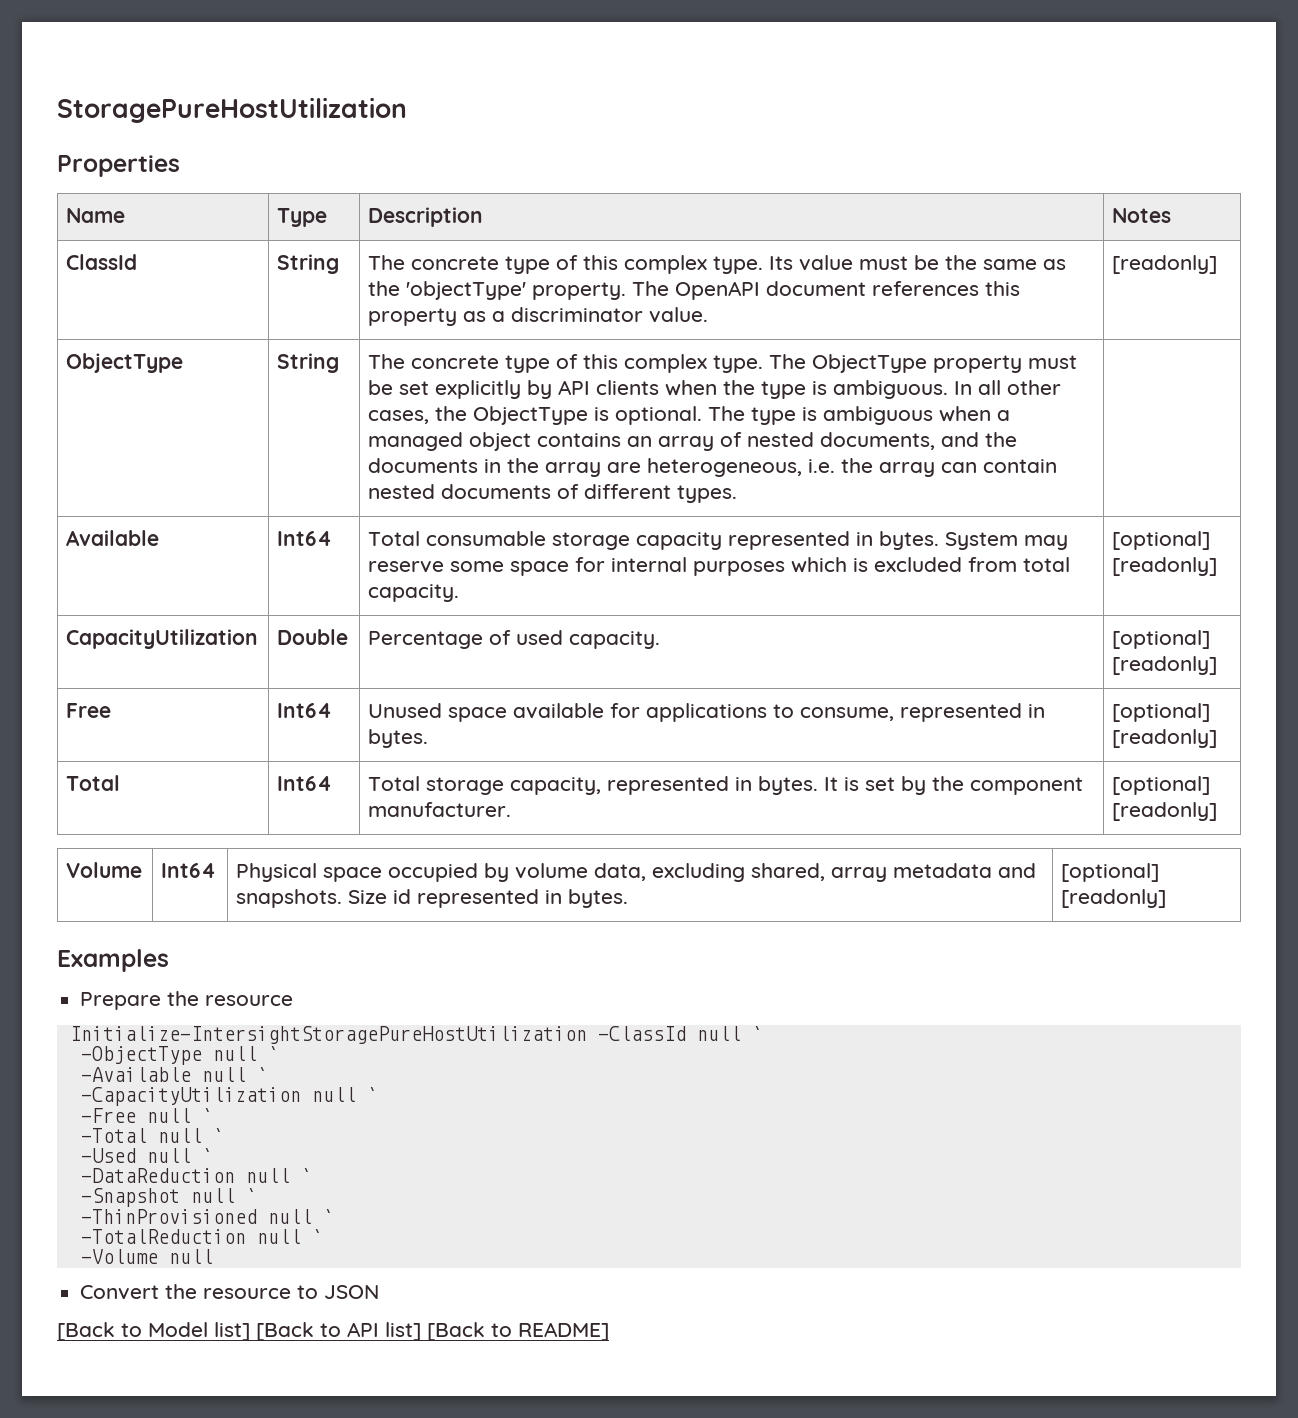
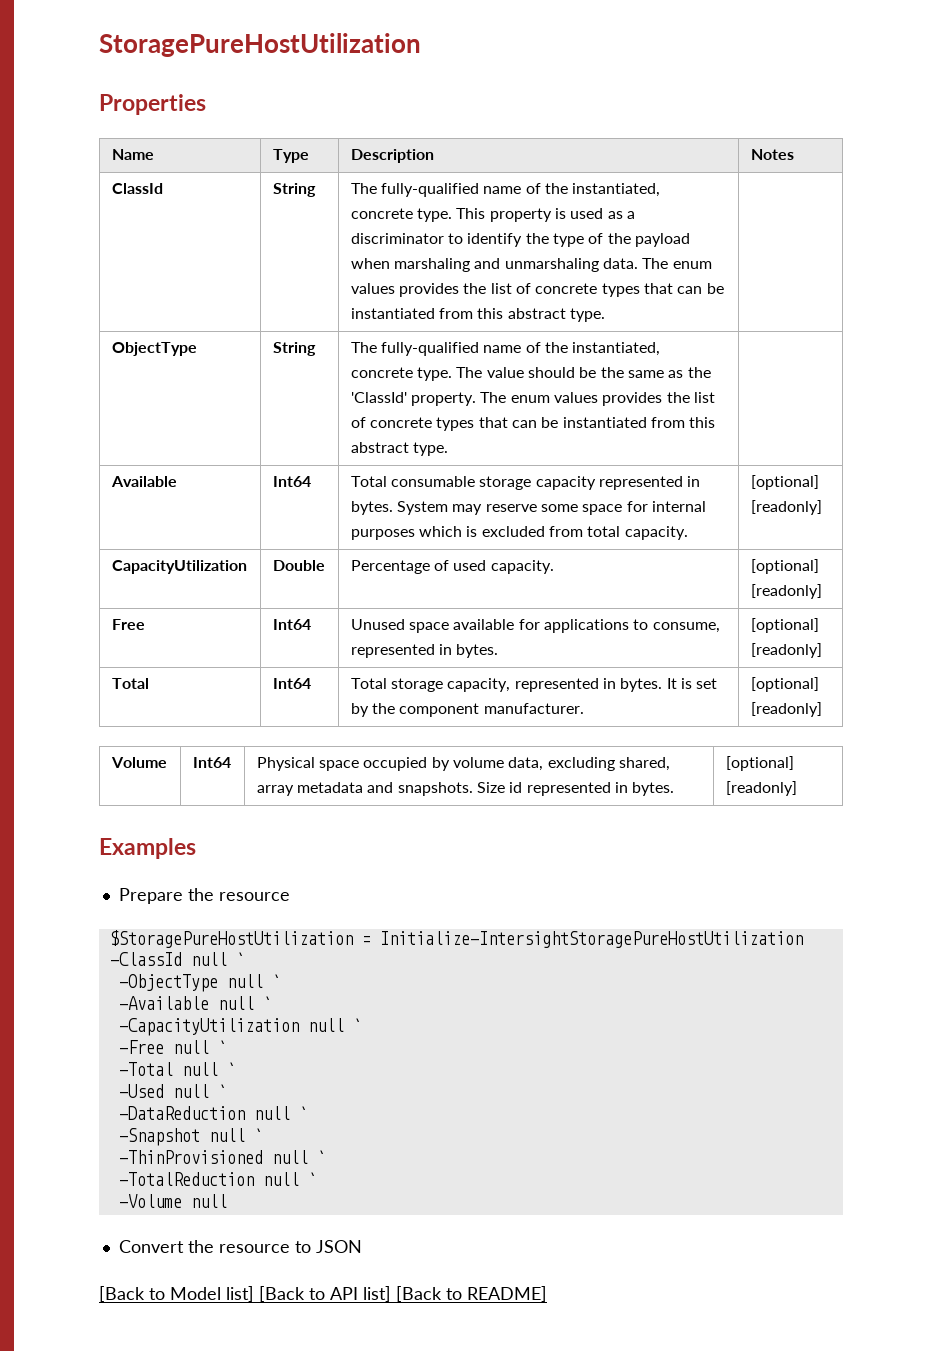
- The concrete type of this complex type. Its value must be the same as the 'objectType' property. The OpenAPI document references this property as a discriminator value. | [readonly]
- ObjectType | String | The concrete type of this complex type. The ObjectType property must be set explicitly by API clients when the type is ambiguous. In all other cases, the ObjectType is optional. The type is ambiguous when a managed object contains an array of nested documents, and the documents in the array are heterogeneous, i.e. the array can contain nested documents of different types.
+ The fully-qualified name of the instantiated, concrete type. This property is used as a discriminator to identify the type of the payload when marshaling and unmarshaling data. The enum values provides the list of concrete types that can be instantiated from this abstract type. |
+ ObjectType | String | The fully-qualified name of the instantiated, concrete type. The value should be the same as the 'ClassId' property. The enum values provides the list of concrete types that can be instantiated from this abstract type. |
- Initialize-IntersightStoragePureHostUtilization -ClassId null `
+ $StoragePureHostUtilization = Initialize-IntersightStoragePureHostUtilization -ClassId null `

